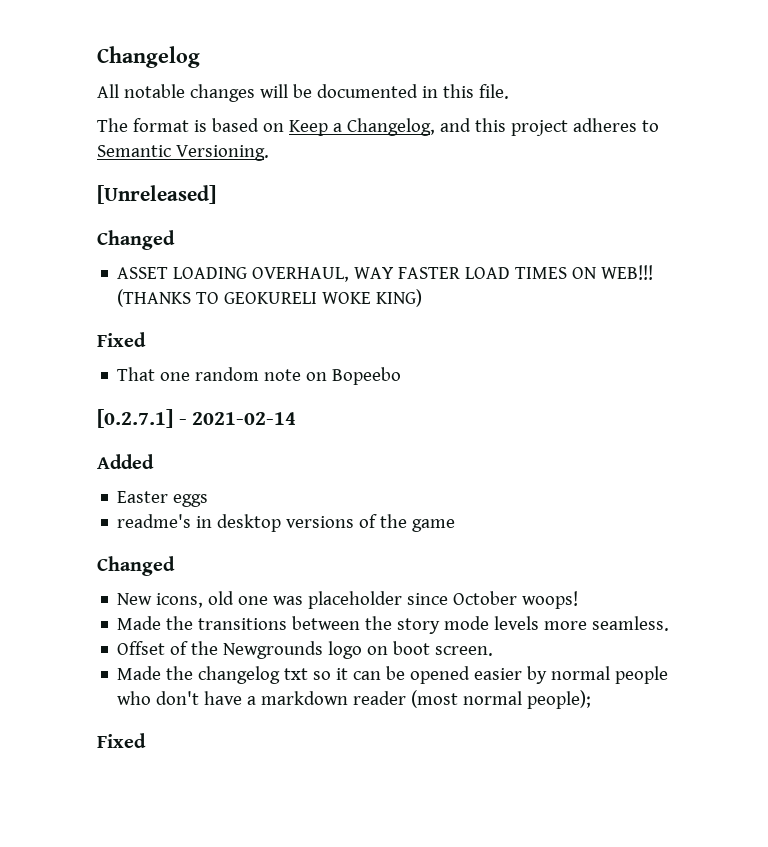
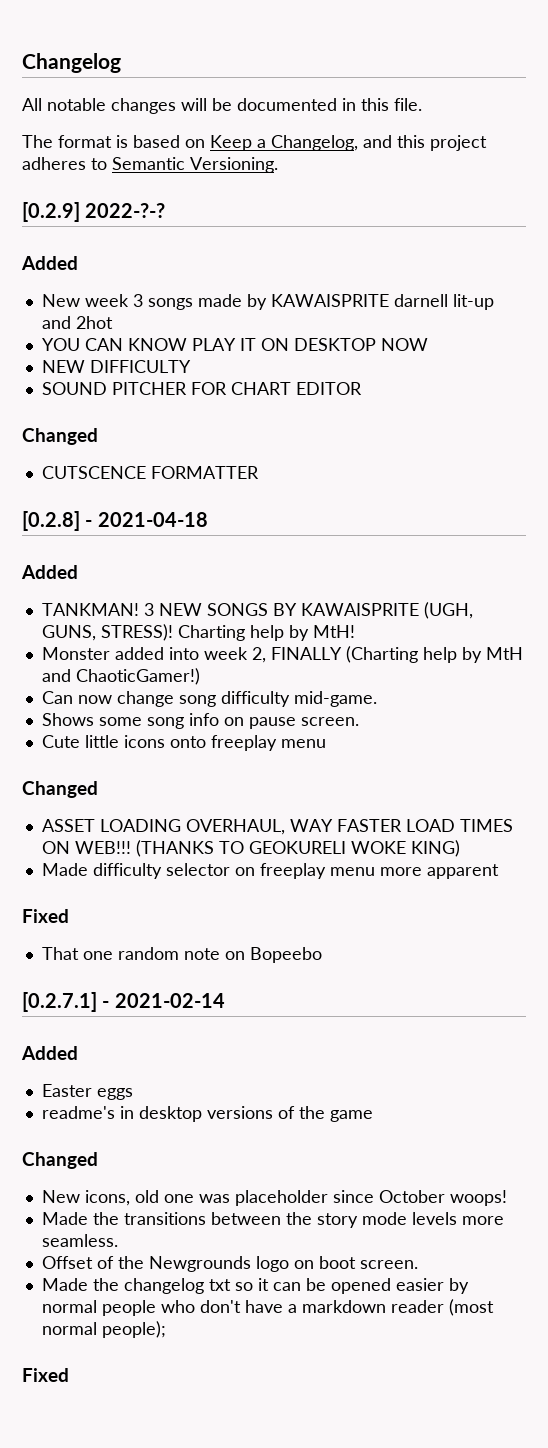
- [Unreleased]
+ [0.2.9] 2022-?-?
+ Added
+ New week 3 songs made by KAWAISPRITE darnell lit-up and 2hot
+ YOU CAN KNOW PLAY IT ON DESKTOP NOW
+ NEW DIFFICULTY
+ SOUND PITCHER FOR CHART EDITOR
+ Changed
+ CUTSCENCE FORMATTER
+ [0.2.8] - 2021-04-18
+ Added
+ TANKMAN! 3 NEW SONGS BY KAWAISPRITE (UGH, GUNS, STRESS)! Charting help by MtH!
+ Monster added into week 2, FINALLY (Charting help by MtH and ChaoticGamer!)
+ Can now change song difficulty mid-game.
+ Shows some song info on pause screen.
+ Cute little icons onto freeplay menu
+ Made difficulty selector on freeplay menu more apparent

